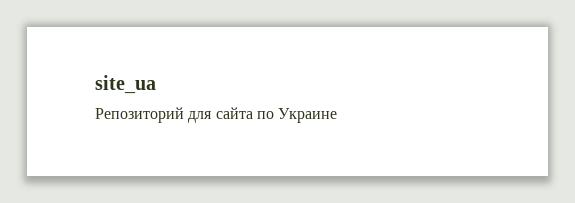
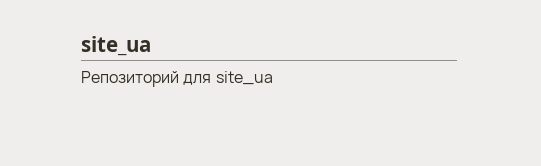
- Репозиторий для сайта по Украине
+ Репозиторий для site_ua

